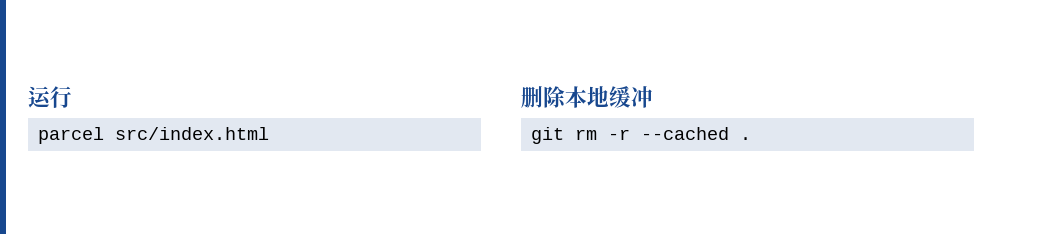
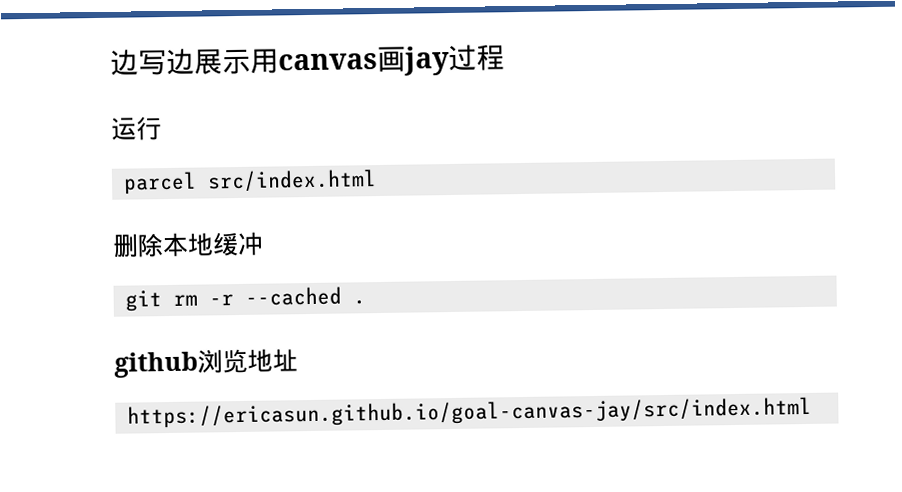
+ 边写边展示用canvas画jay过程
+ github浏览地址
+ https://ericasun.github.io/goal-canvas-jay/src/index.html

